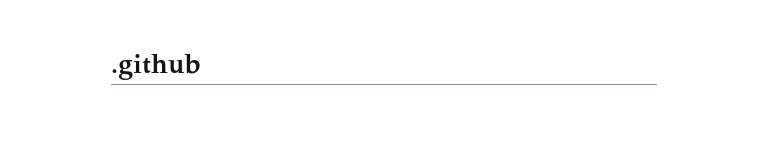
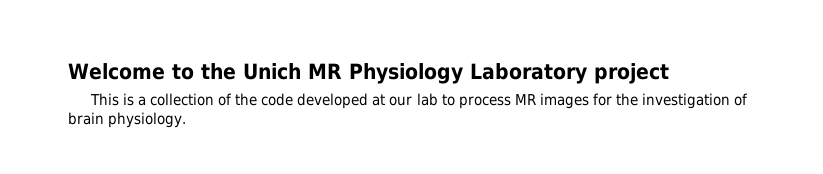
- .github
+ Welcome to the Unich MR Physiology Laboratory project
+ This is a collection of the code developed at our lab to process MR images for the investigation of brain physiology.

